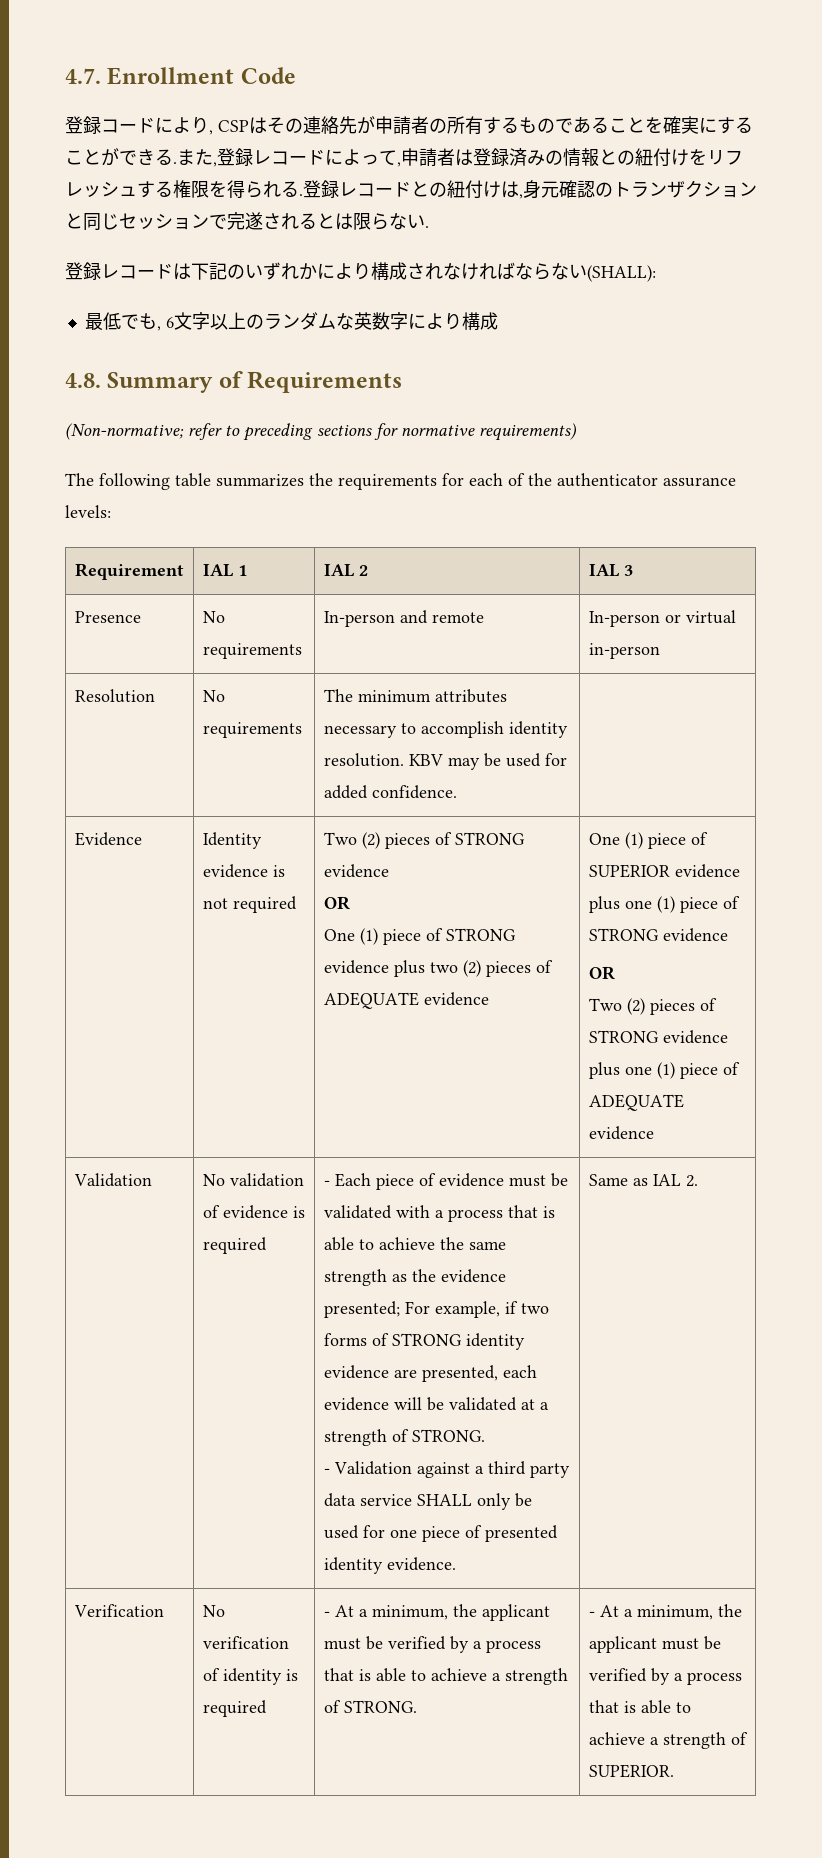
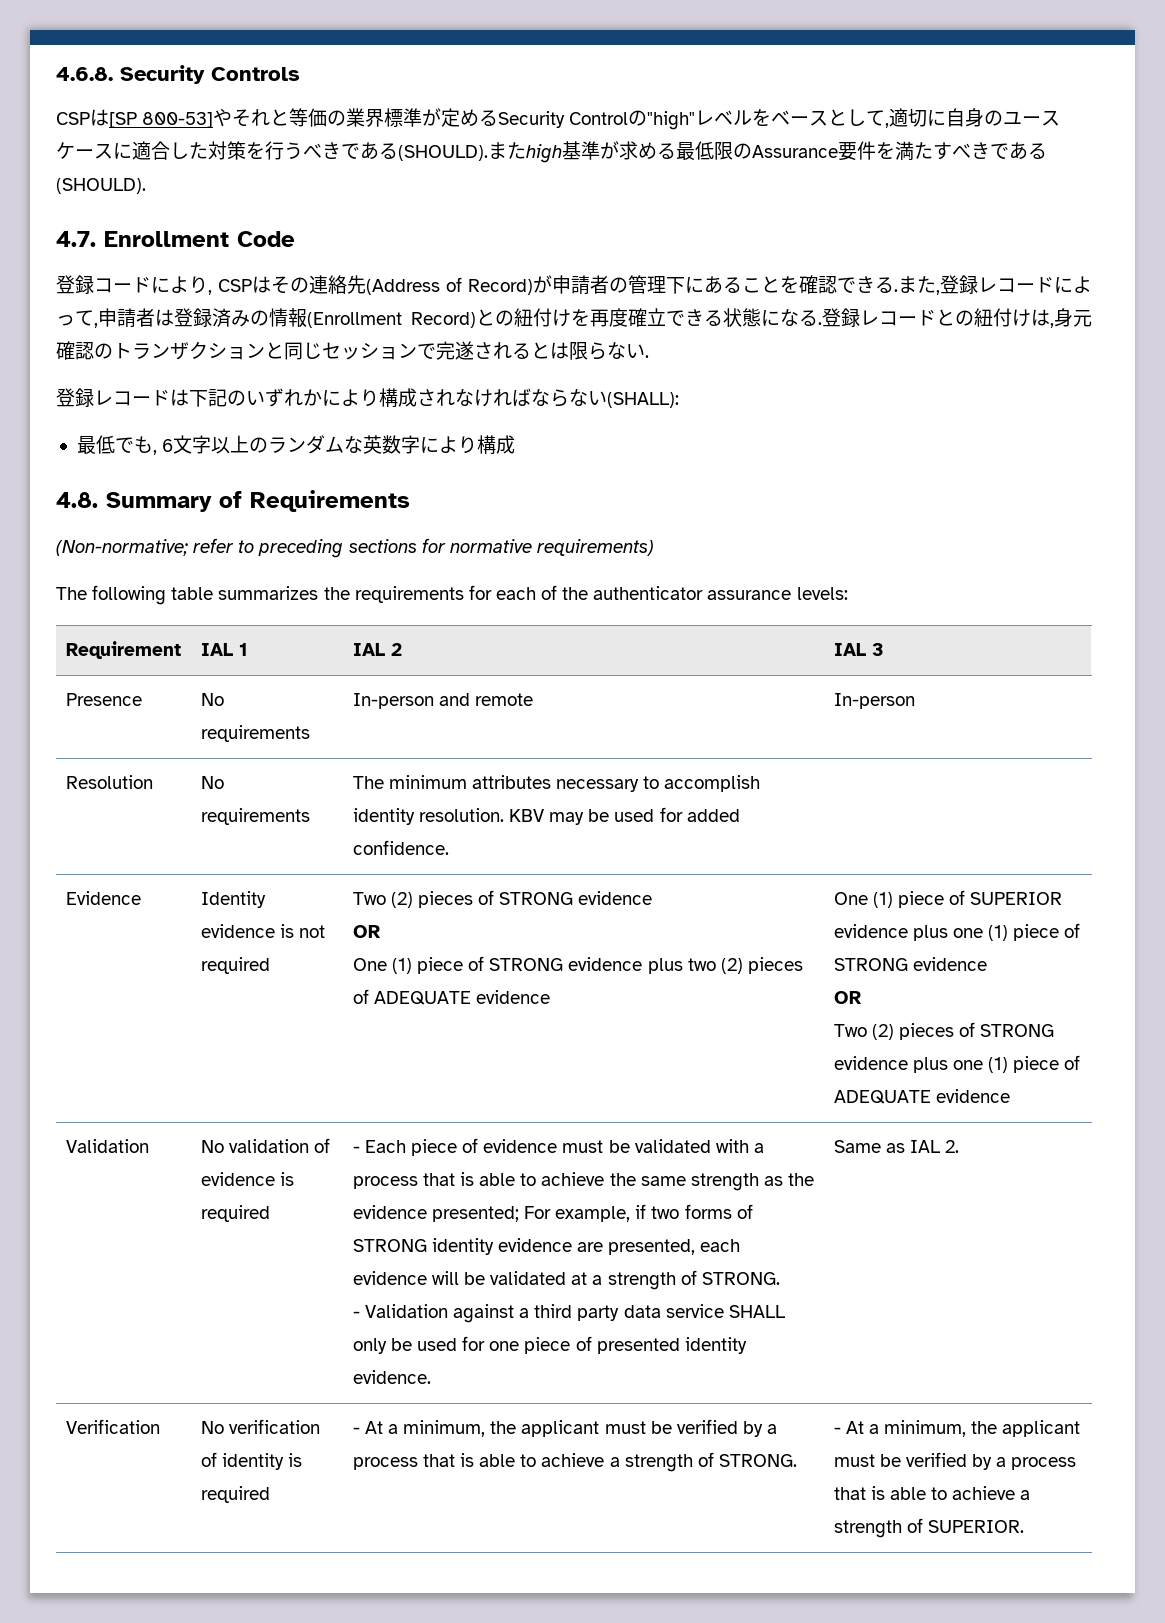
+ 4.6.8. Security Controls
+ CSPは[SP 800-53]やそれと等価の業界標準が定めるSecurity Controlの"high"レベルをベースとして,適切に自身のユースケースに適合した対策を行うべきである(SHOULD).またhigh基準が求める最低限のAssurance要件を満たすべきである(SHOULD).
- 登録コードにより, CSPはその連絡先が申請者の所有するものであることを確実にすることができる.
+ 登録コードにより, CSPはその連絡先(Address of Record)が申請者の管理下にあることを確認できる.
- また,登録レコードによって,申請者は登録済みの情報との紐付けをリフレッシュする権限を得られる.
+ また,登録レコードによって,申請者は登録済みの情報(Enrollment Record)との紐付けを再度確立できる状態になる.
- Presence | No requirements | In-person and remote | In-person or virtual in-person
+ Presence | No requirements | In-person and remote | In-person

